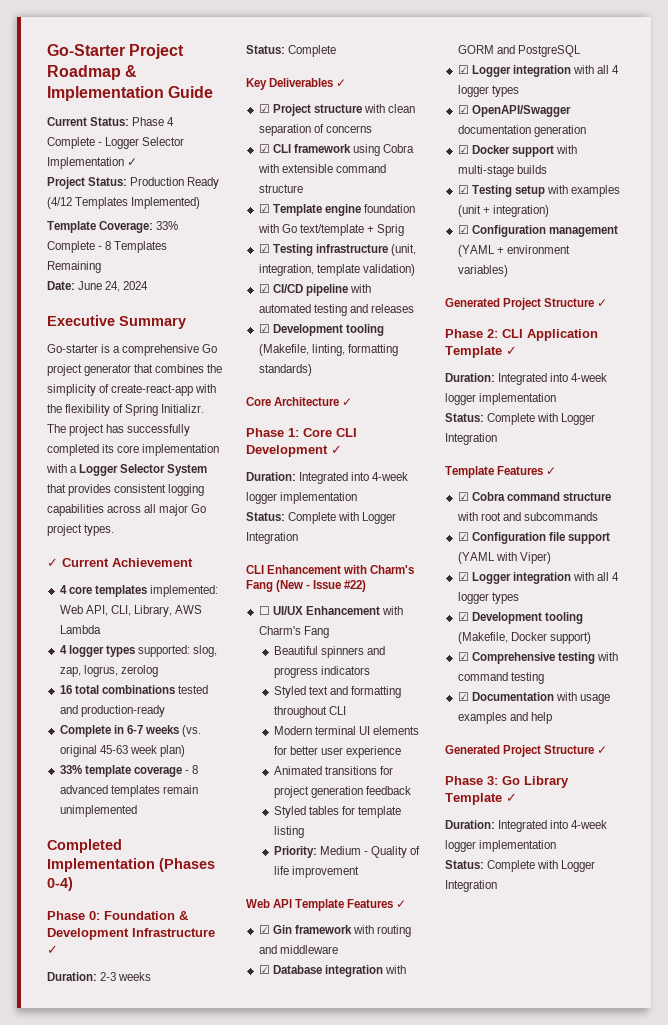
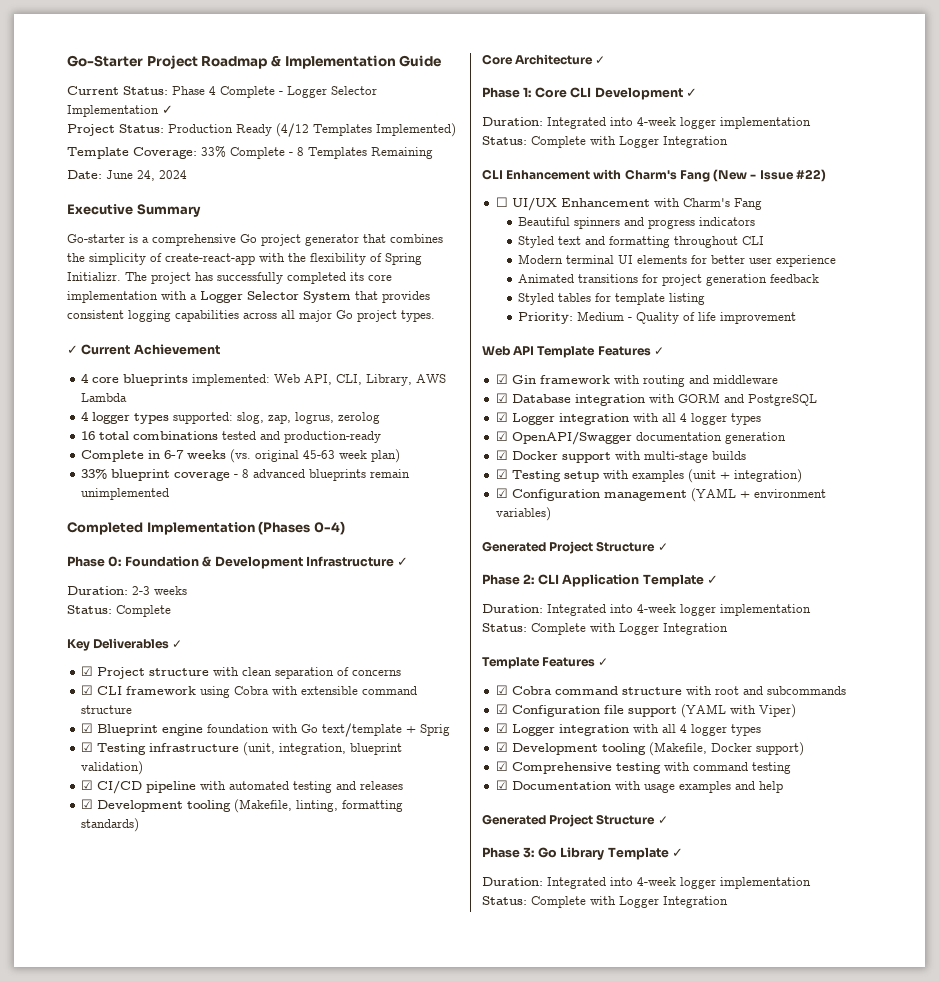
- 4 core templates implemented: Web API, CLI, Library, AWS Lambda
+ 4 core blueprints implemented: Web API, CLI, Library, AWS Lambda
- 33% template coverage - 8 advanced templates remain unimplemented
+ 33% blueprint coverage - 8 advanced blueprints remain unimplemented
- ☑ Template engine foundation with Go text/template + Sprig
+ ☑ Blueprint engine foundation with Go text/template + Sprig
- ☑ Testing infrastructure (unit, integration, template validation)
+ ☑ Testing infrastructure (unit, integration, blueprint validation)

